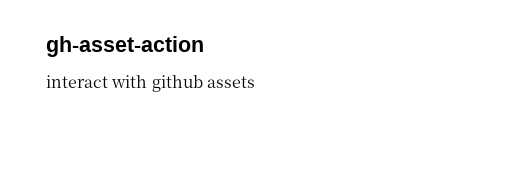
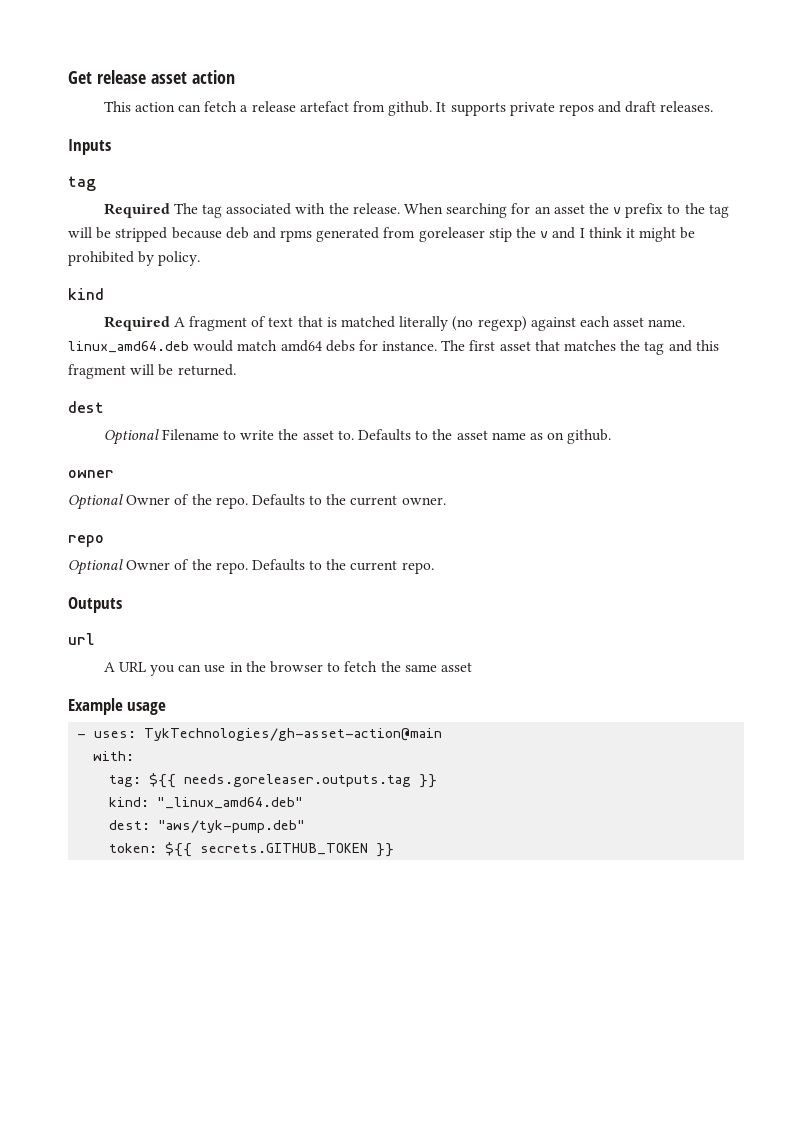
- gh-asset-action
- interact with github assets
+ Get release asset action
+ This action can fetch a release artefact from github. It supports private repos and draft releases.
+ Inputs
+ tag
+ Required The tag associated with the release. When searching for an asset the v prefix to the tag will be stripped because deb and rpms generated from goreleaser stip the v and I think it might be prohibited by policy.
+ kind
+ Required A fragment of text that is matched literally (no regexp) against each asset name. linux_amd64.deb would match amd64 debs for instance. The first asset that matches the tag and this fragment will be returned.
+ dest
+ Optional Filename to write the asset to. Defaults to the asset name as on github.
+ owner
+ Optional Owner of the repo. Defaults to the current owner.
+ repo
+ Optional Owner of the repo. Defaults to the current repo.
+ Outputs
+ url
+ A URL you can use in the browser to fetch the same asset
+ Example usage
+ - uses: TykTechnologies/gh-asset-action@main
+ with:
+ tag: ${{ needs.goreleaser.outputs.tag }}
+ kind: "_linux_amd64.deb"
+ dest: "aws/tyk-pump.deb"
+ token: ${{ secrets.GITHUB_TOKEN }}

